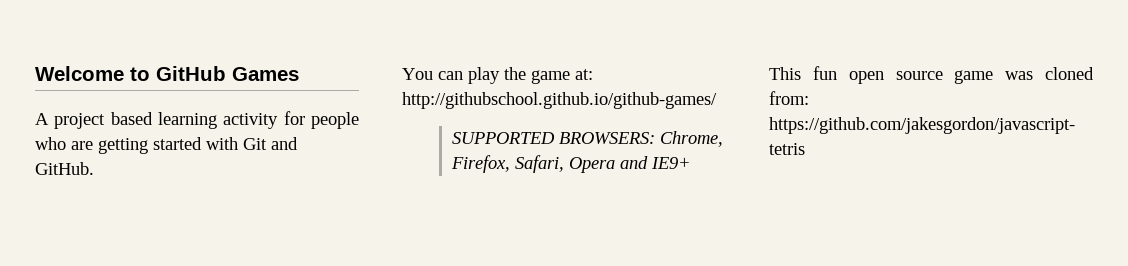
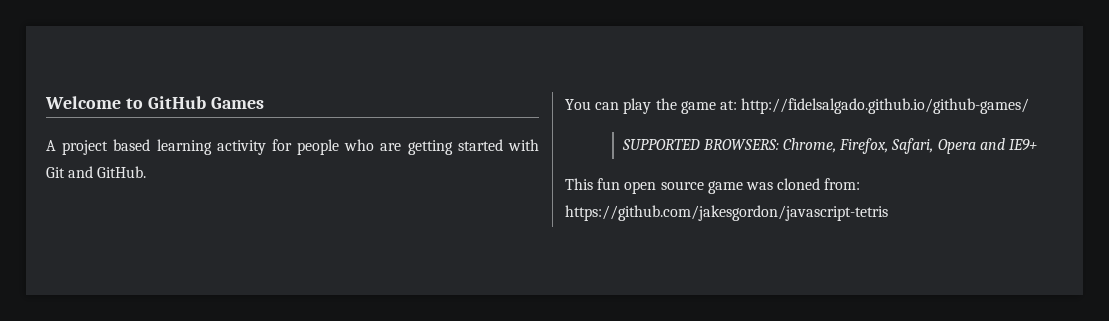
- You can play the game at: http://githubschool.github.io/github-games/
+ You can play the game at: http://fidelsalgado.github.io/github-games/

